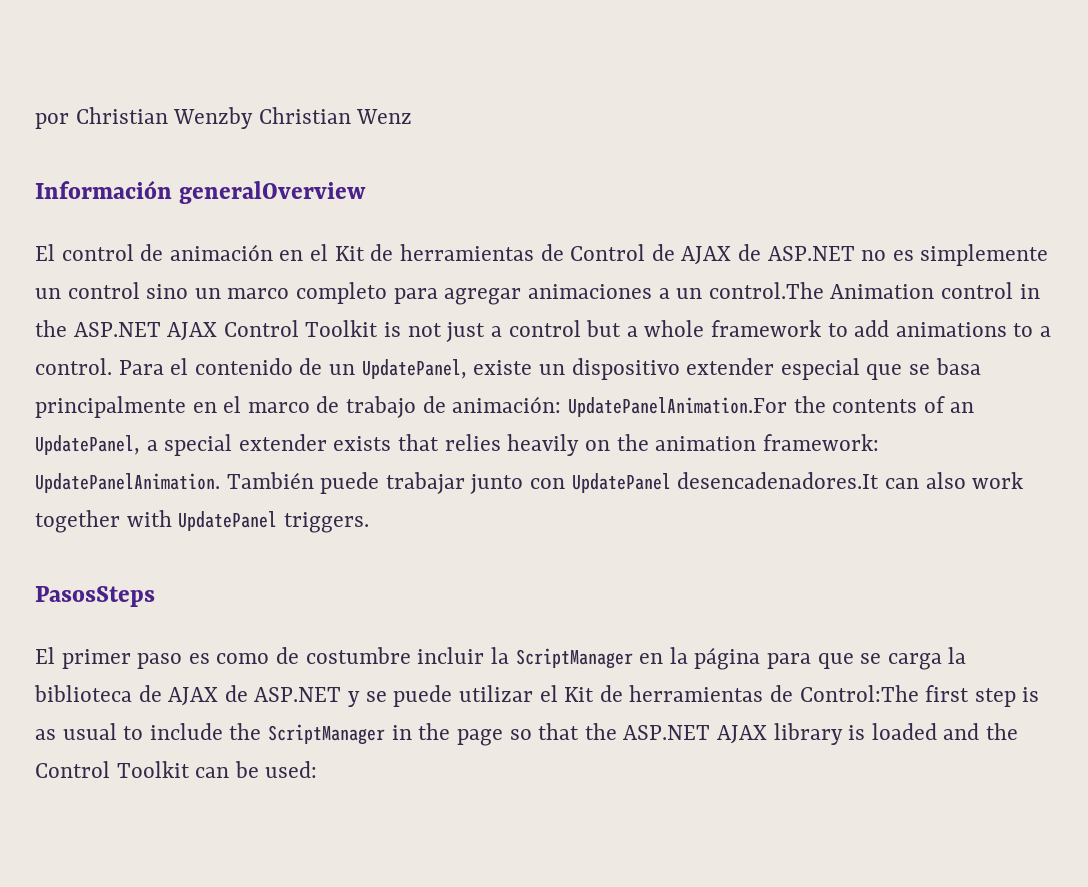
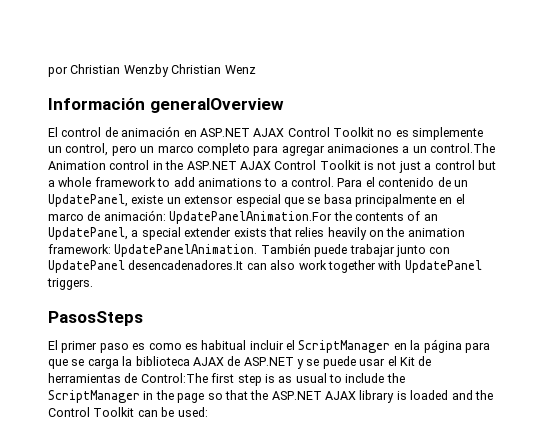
- El control de animación en el Kit de herramientas de Control de AJAX de ASP.NET no es simplemente un control sino un marco completo para agregar animaciones a un control.The Animation control in the ASP.NET AJAX Control Toolkit is not just a control but a whole framework to add animations to a control.
+ El control de animación en ASP.NET AJAX Control Toolkit no es simplemente un control, pero un marco completo para agregar animaciones a un control.The Animation control in the ASP.NET AJAX Control Toolkit is not just a control but a whole framework to add animations to a control.
- Para el contenido de un UpdatePanel, existe un dispositivo extender especial que se basa principalmente en el marco de trabajo de animación: UpdatePanelAnimation.For the contents of an UpdatePanel, a special extender exists that relies heavily on the animation framework: UpdatePanelAnimation.
+ Para el contenido de un UpdatePanel, existe un extensor especial que se basa principalmente en el marco de animación: UpdatePanelAnimation.For the contents of an UpdatePanel, a special extender exists that relies heavily on the animation framework: UpdatePanelAnimation.
- El primer paso es como de costumbre incluir la ScriptManager en la página para que se carga la biblioteca de AJAX de ASP.NET y se puede utilizar el Kit de herramientas de Control:The first step is as usual to include the ScriptManager in the page so that the ASP.NET AJAX library is loaded and the Control Toolkit can be used:
+ El primer paso es como es habitual incluir el ScriptManager en la página para que se carga la biblioteca AJAX de ASP.NET y se puede usar el Kit de herramientas de Control:The first step is as usual to include the ScriptManager in the page so that the ASP.NET AJAX library is loaded and the Control Toolkit can be used:

